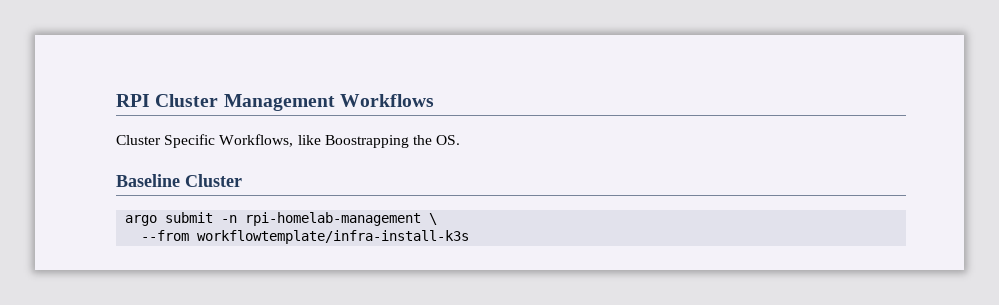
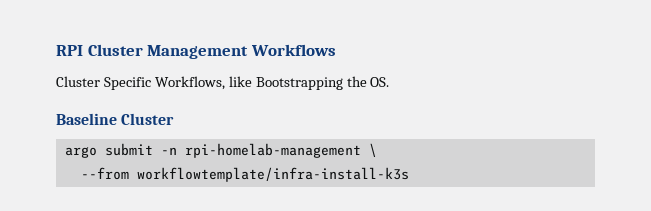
- Cluster Specific Workflows, like Boostrapping the OS.
+ Cluster Specific Workflows, like Bootstrapping the OS.

